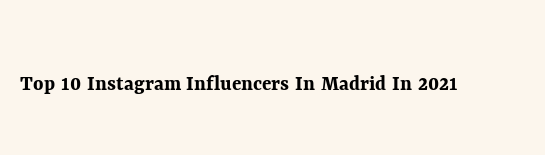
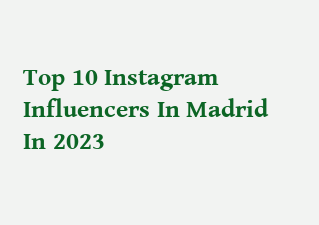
- Top 10 Instagram Influencers In Madrid In 2021
+ Top 10 Instagram Influencers In Madrid In 2023

